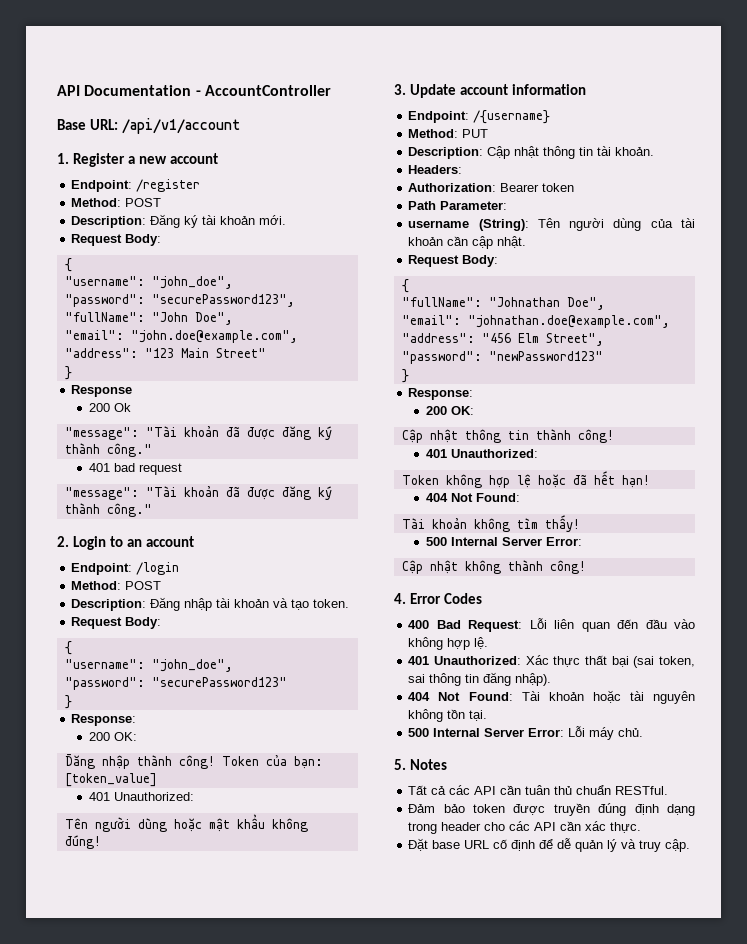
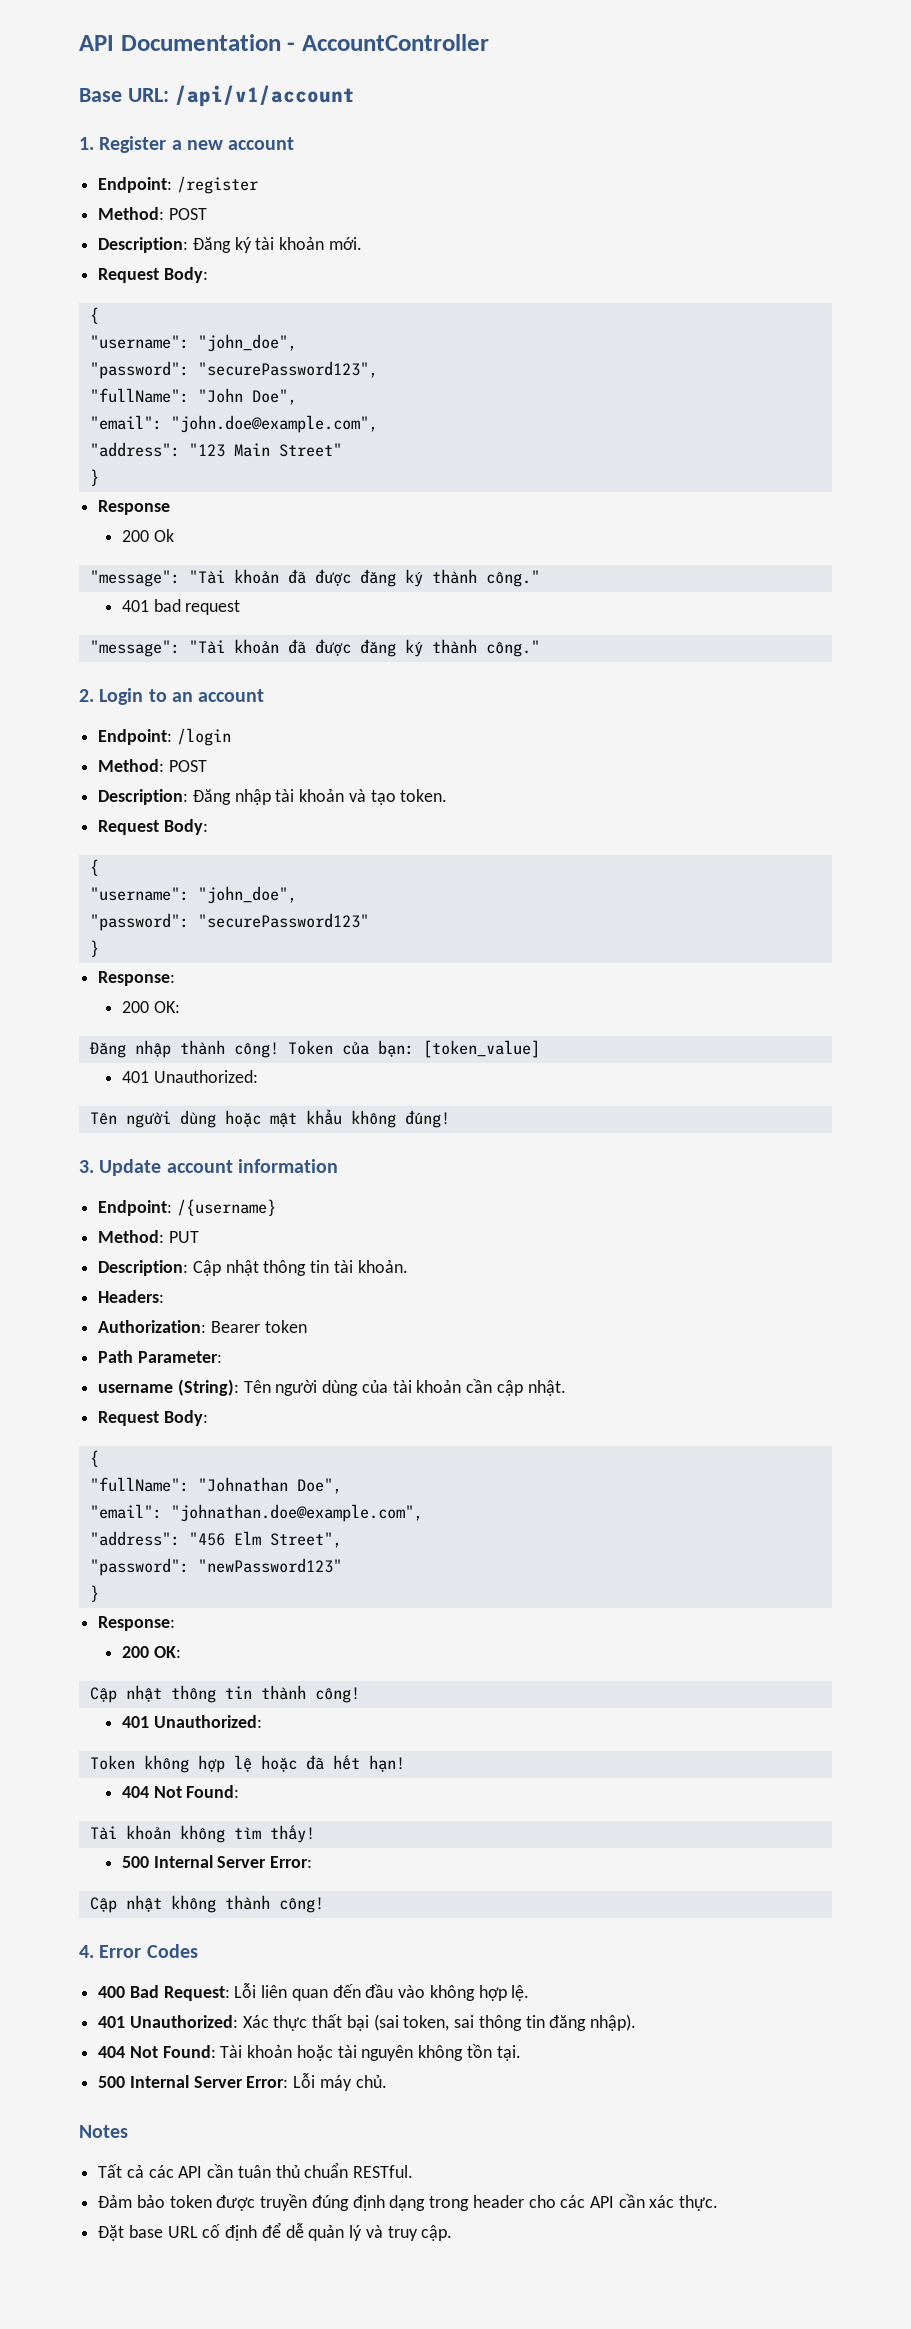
- 5. Notes
+ Notes

